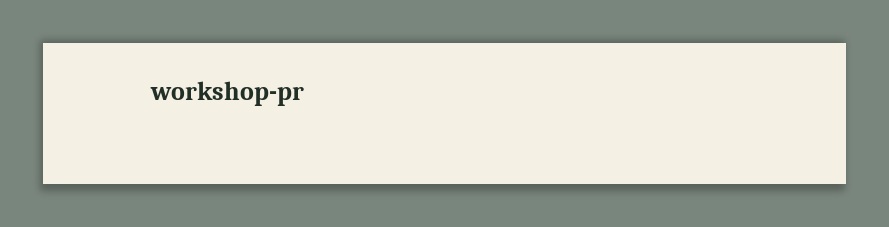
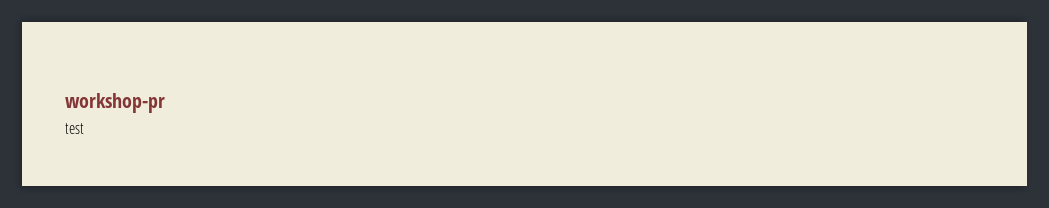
+ test

